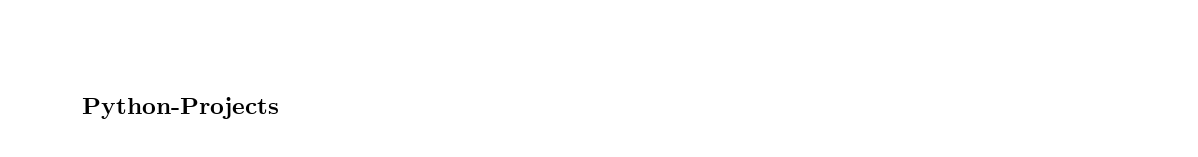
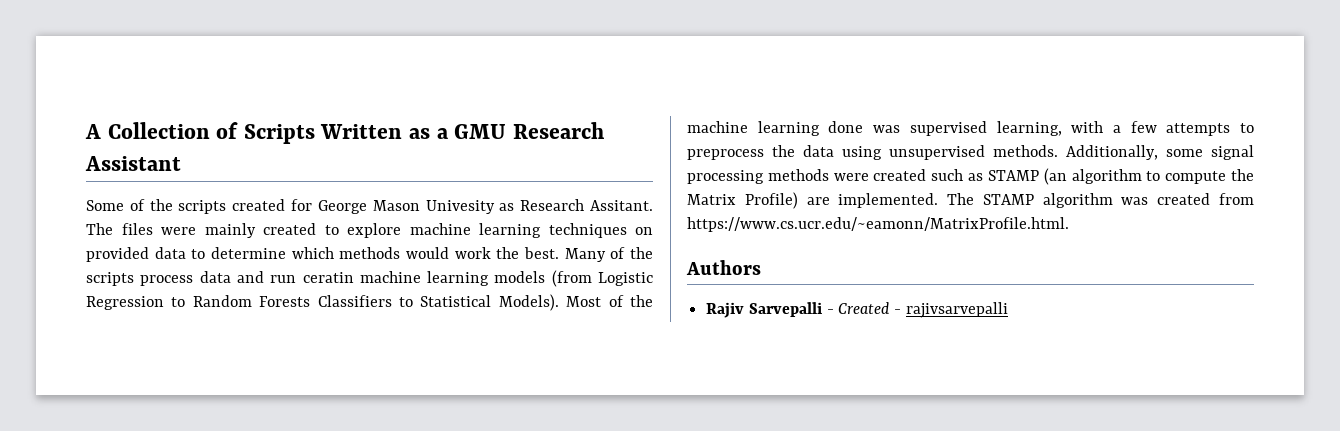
- Python-Projects
+ A Collection of Scripts Written as a GMU Research Assistant
+ Some of the scripts created for George Mason Univesity as Research Assitant. The files were mainly created to explore machine learning techniques on provided data to determine which methods would work the best. Many of the scripts process data and run ceratin machine learning models (from Logistic Regression to Random Forests Classifiers to Statistical Models). Most of the machine learning done was supervised learning, with a few attempts to preprocess the data using unsupervised methods. Additionally, some signal processing methods were created such as STAMP (an algorithm to compute the Matrix Profile) are implemented. The STAMP algorithm was created from https://www.cs.ucr.edu/~eamonn/MatrixProfile.html.
+ Authors
+ Rajiv Sarvepalli - Created - rajivsarvepalli

